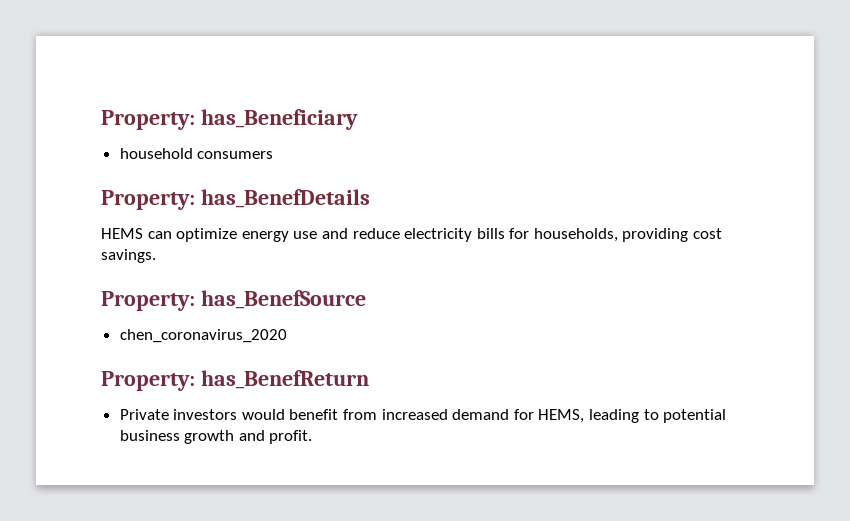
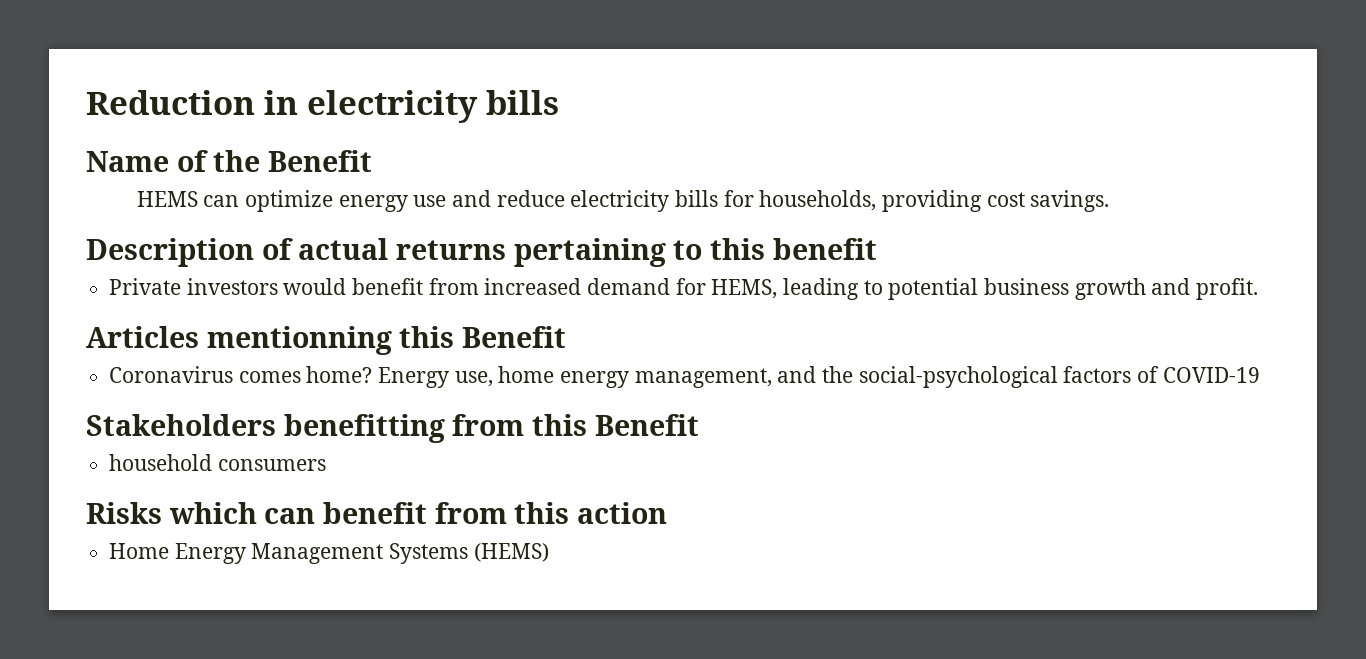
- Property: has_Beneficiary
- household consumers
- Property: has_BenefDetails
+ Reduction in electricity bills
+ Name of the Benefit
- Property: has_BenefSource
- chen_coronavirus_2020
- Property: has_BenefReturn
+ Description of actual returns pertaining to this benefit
+ Articles mentionning this Benefit
+ Coronavirus comes home? Energy use, home energy management, and the social-psychological factors of COVID-19
+ Stakeholders benefitting from this Benefit
+ household consumers
+ Risks which can benefit from this action
+ Home Energy Management Systems (HEMS)

